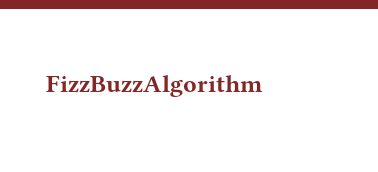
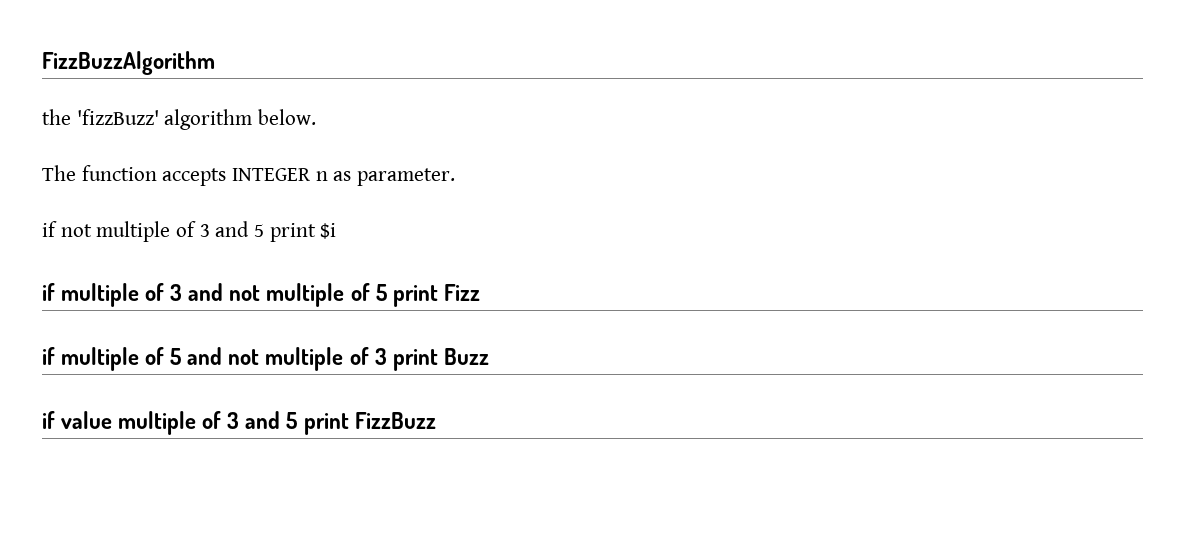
+ the 'fizzBuzz' algorithm below.
+ The function accepts INTEGER n as parameter.
+ if not multiple of 3 and 5 print $i
+ if multiple of 3 and not multiple of 5 print Fizz
+ if multiple of 5 and not multiple of 3 print Buzz
+ if value multiple of 3 and 5 print FizzBuzz

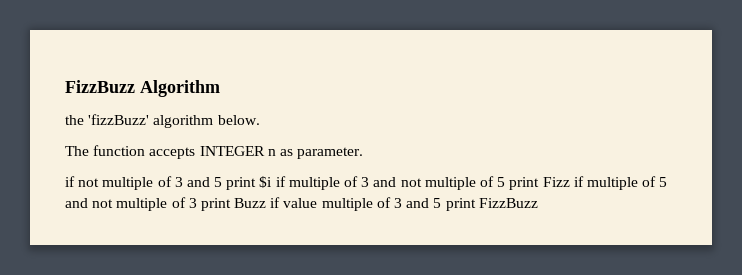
- FizzBuzzAlgorithm
+ FizzBuzz Algorithm
- if not multiple of 3 and 5 print $i
- if multiple of 3 and not multiple of 5 print Fizz
- if multiple of 5 and not multiple of 3 print Buzz
- if value multiple of 3 and 5 print FizzBuzz
+ if not multiple of 3 and 5 print $i if multiple of 3 and not multiple of 5 print Fizz if multiple of 5 and not multiple of 3 print Buzz if value multiple of 3 and 5 print FizzBuzz

